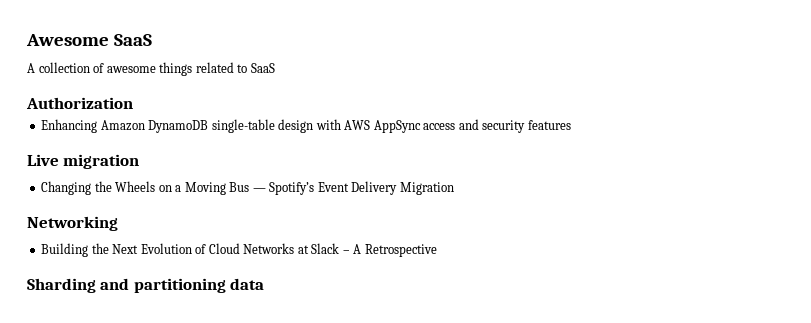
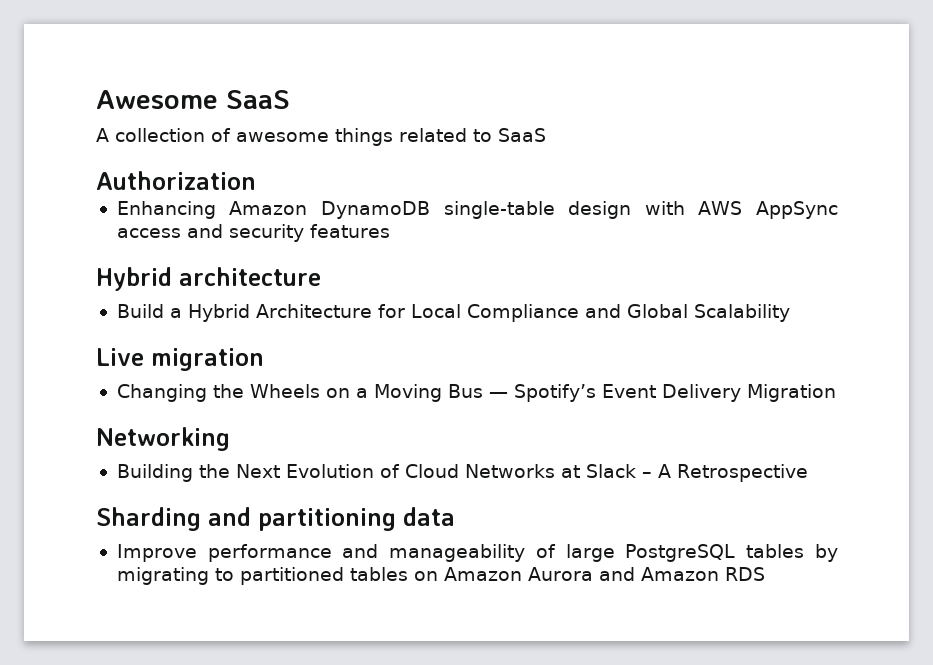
+ Hybrid architecture
+ Build a Hybrid Architecture for Local Compliance and Global Scalability
+ Improve performance and manageability of large PostgreSQL tables by migrating to partitioned tables on Amazon Aurora and Amazon RDS

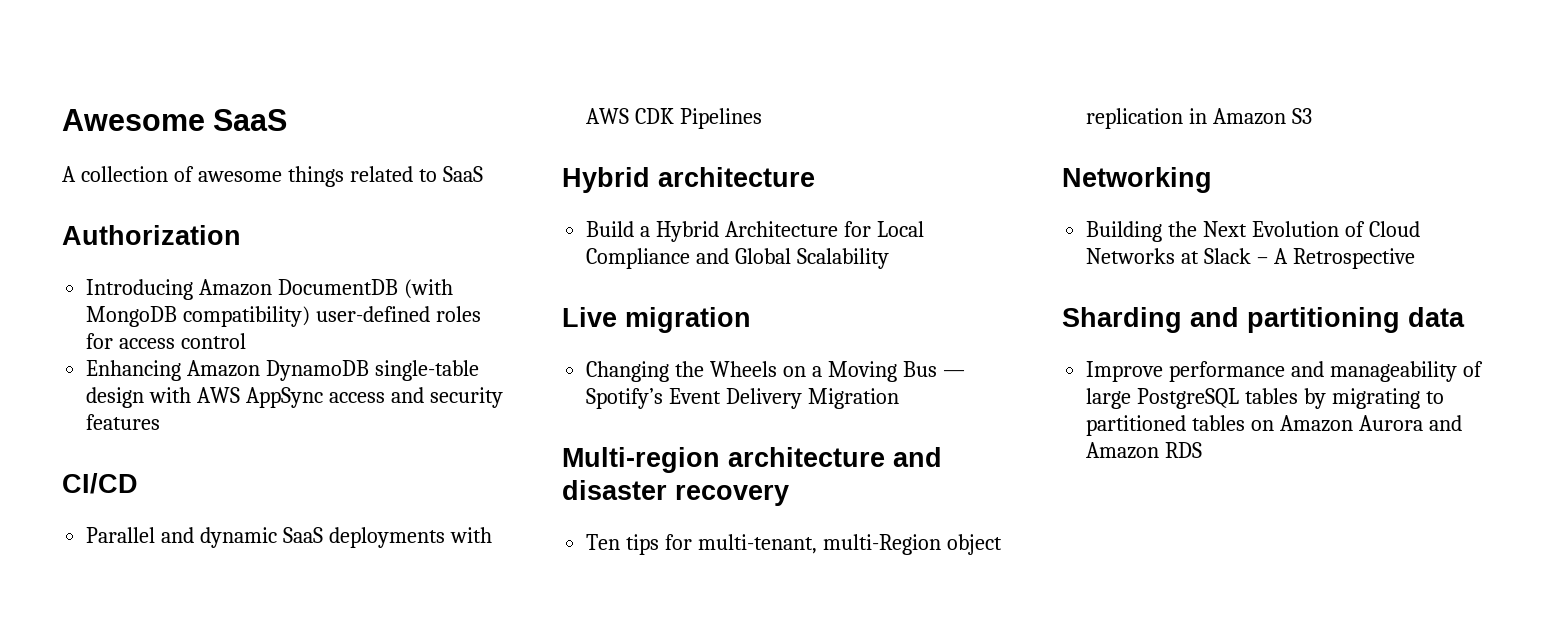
+ Introducing Amazon DocumentDB (with MongoDB compatibility) user-defined roles for access control
+ CI/CD
+ Parallel and dynamic SaaS deployments with AWS CDK Pipelines
+ Multi-region architecture and disaster recovery
+ Ten tips for multi-tenant, multi-Region object replication in Amazon S3

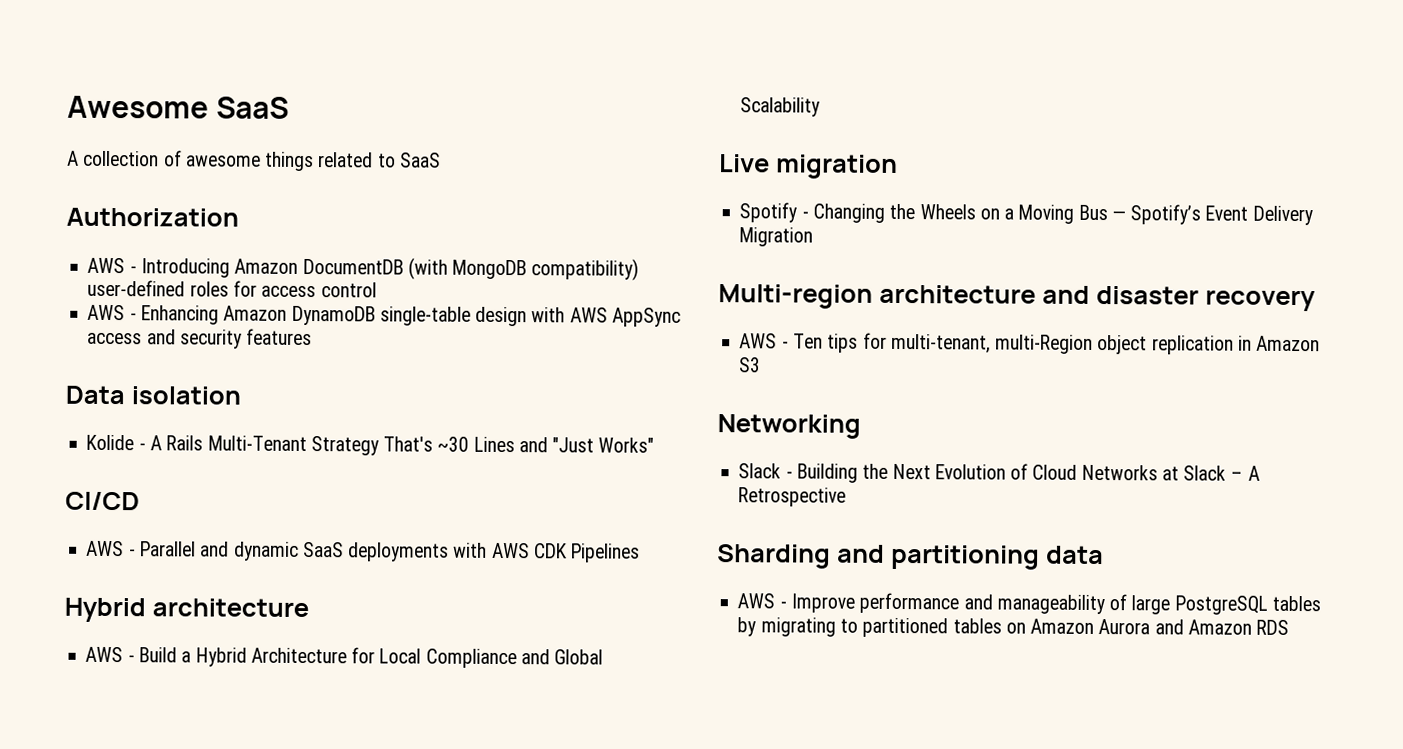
- Introducing Amazon DocumentDB (with MongoDB compatibility) user-defined roles for access control
+ AWS - Introducing Amazon DocumentDB (with MongoDB compatibility) user-defined roles for access control
- Enhancing Amazon DynamoDB single-table design with AWS AppSync access and security features
+ AWS - Enhancing Amazon DynamoDB single-table design with AWS AppSync access and security features
+ Data isolation
+ Kolide - A Rails Multi-Tenant Strategy That's ~30 Lines and "Just Works"
- Parallel and dynamic SaaS deployments with AWS CDK Pipelines
+ AWS - Parallel and dynamic SaaS deployments with AWS CDK Pipelines
- Build a Hybrid Architecture for Local Compliance and Global Scalability
+ AWS - Build a Hybrid Architecture for Local Compliance and Global Scalability
- Changing the Wheels on a Moving Bus — Spotify’s Event Delivery Migration
+ Spotify - Changing the Wheels on a Moving Bus — Spotify’s Event Delivery Migration
- Ten tips for multi-tenant, multi-Region object replication in Amazon S3
+ AWS - Ten tips for multi-tenant, multi-Region object replication in Amazon S3
- Building the Next Evolution of Cloud Networks at Slack – A Retrospective
+ Slack - Building the Next Evolution of Cloud Networks at Slack – A Retrospective
- Improve performance and manageability of large PostgreSQL tables by migrating to partitioned tables on Amazon Aurora and Amazon RDS
+ AWS - Improve performance and manageability of large PostgreSQL tables by migrating to partitioned tables on Amazon Aurora and Amazon RDS

